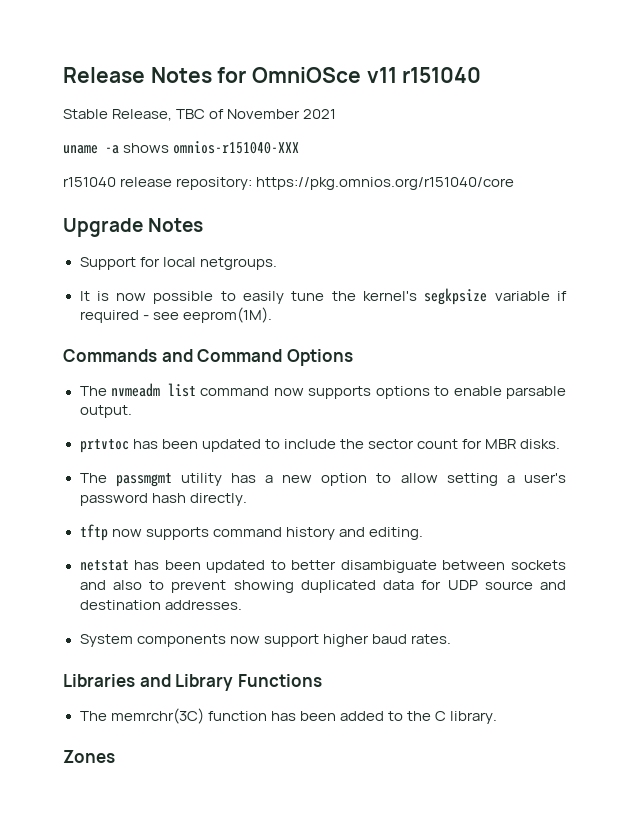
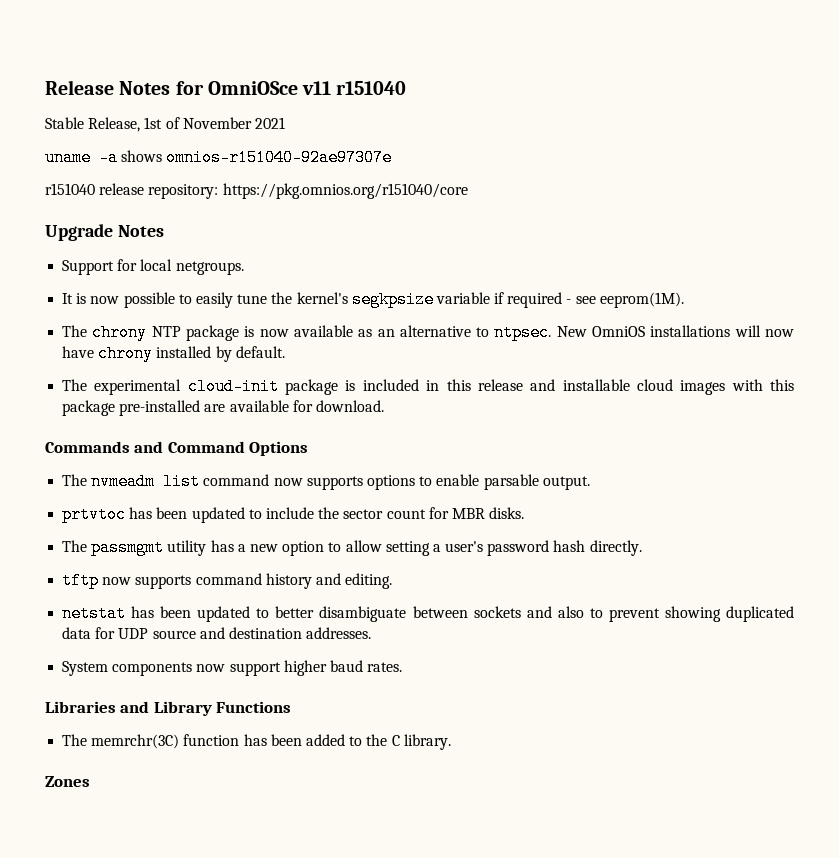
- Stable Release, TBC of November 2021
+ Stable Release, 1st of November 2021
- uname -a shows omnios-r151040-XXX
+ uname -a shows omnios-r151040-92ae97307e
+ The chrony NTP package is now available as an alternative to ntpsec. New OmniOS installations will now have chrony installed by default.
+ The experimental cloud-init package is included in this release and installable cloud images with this package pre-installed are available for download.

